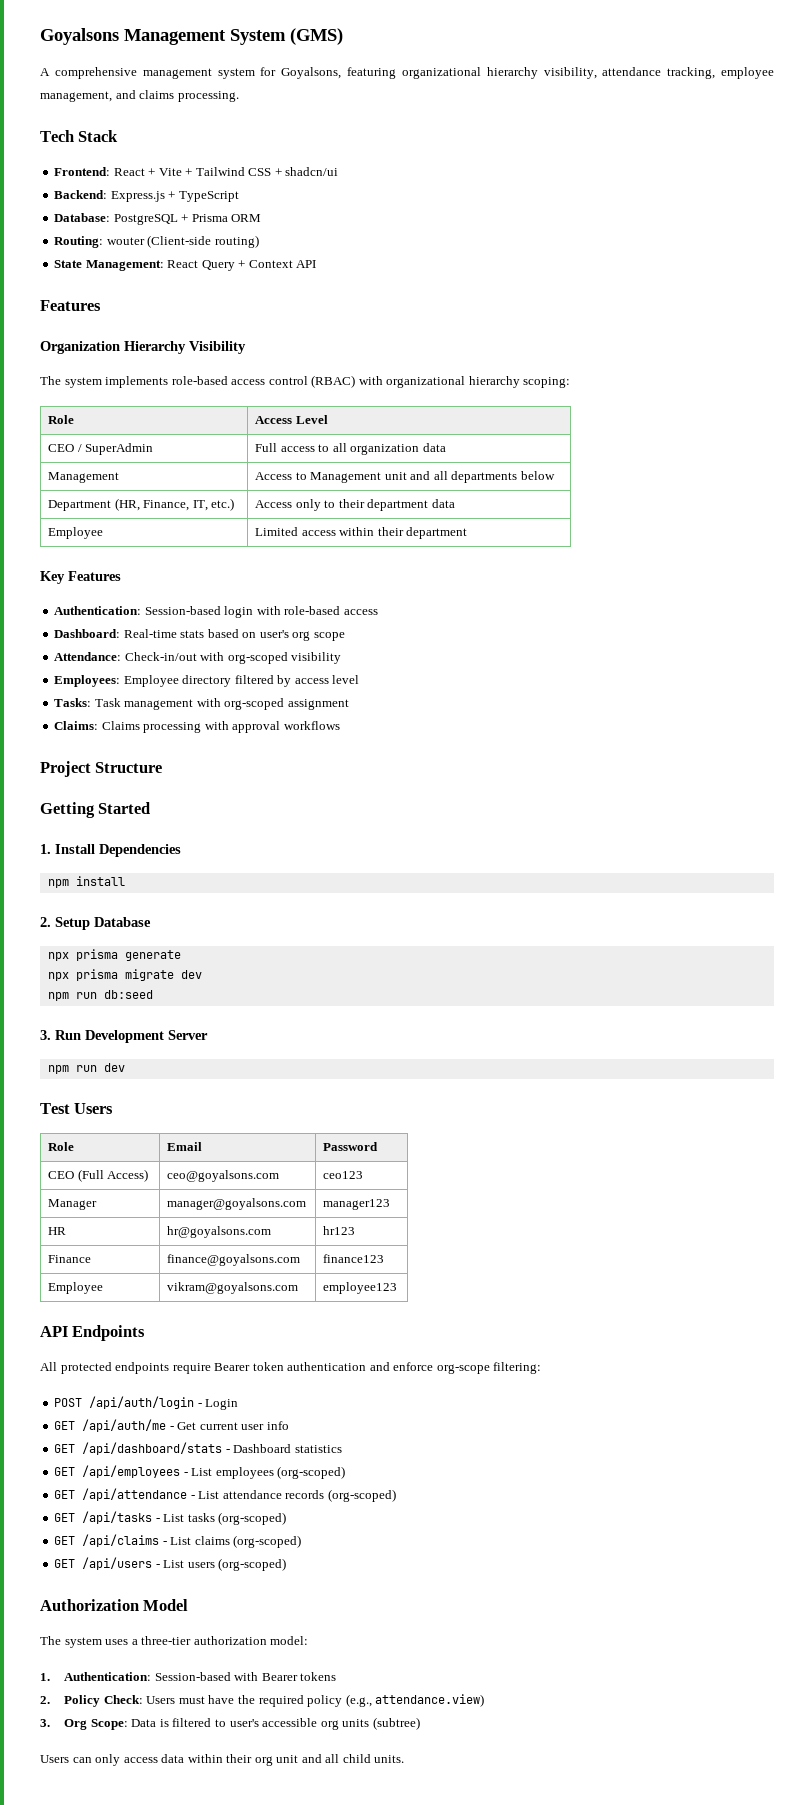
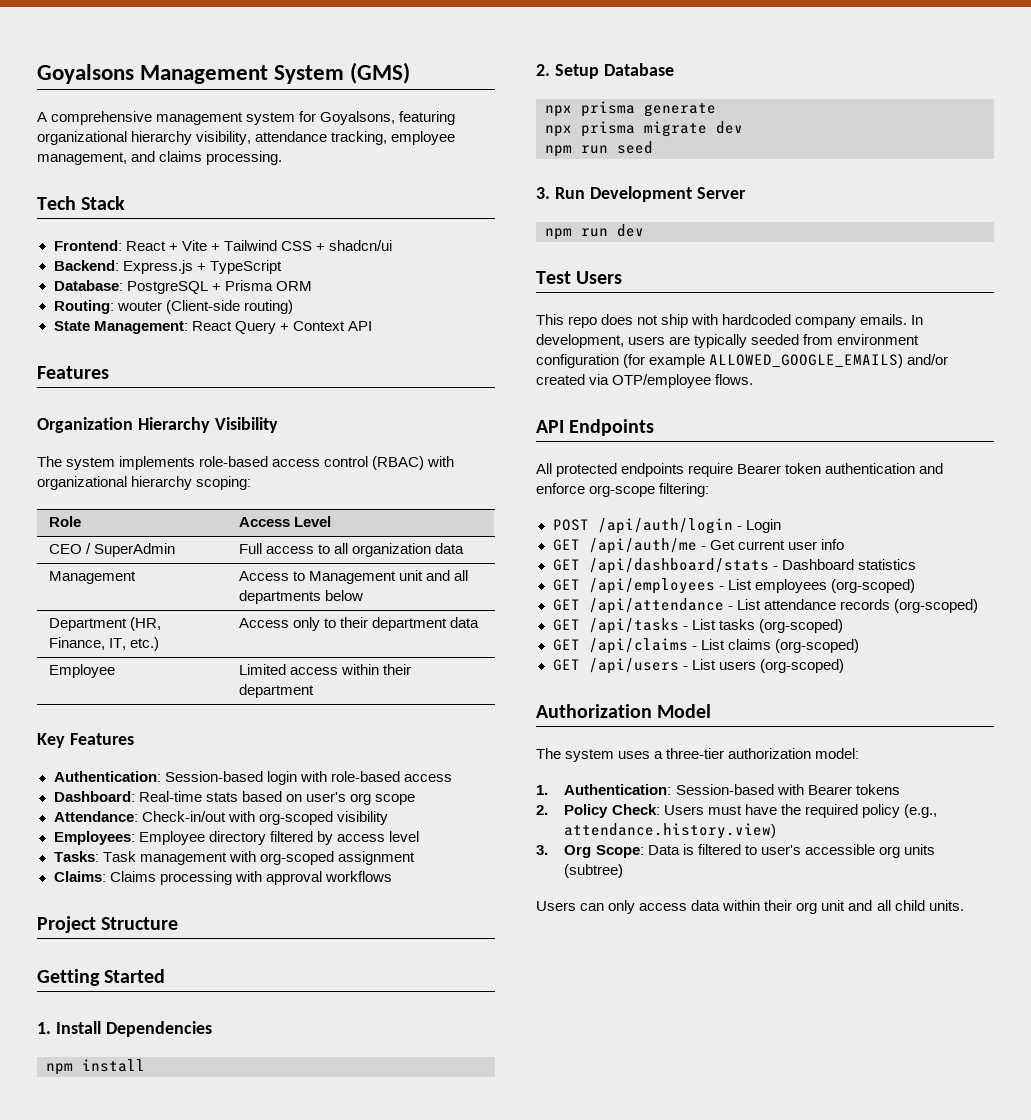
- npm run db:seed
+ npm run seed
- Role | Email | Password
- CEO (Full Access) | ceo@goyalsons.com | ceo123
- Manager | manager@goyalsons.com | manager123
- HR | hr@goyalsons.com | hr123
- Finance | finance@goyalsons.com | finance123
- Employee | vikram@goyalsons.com | employee123
+ This repo does not ship with hardcoded company emails. In development, users are typically seeded from environment configuration (for example ALLOWED_GOOGLE_EMAILS) and/or created via OTP/employee flows.
- 2. Policy Check: Users must have the required policy (e.g., attendance.view)
+ 2. Policy Check: Users must have the required policy (e.g., attendance.history.view)

